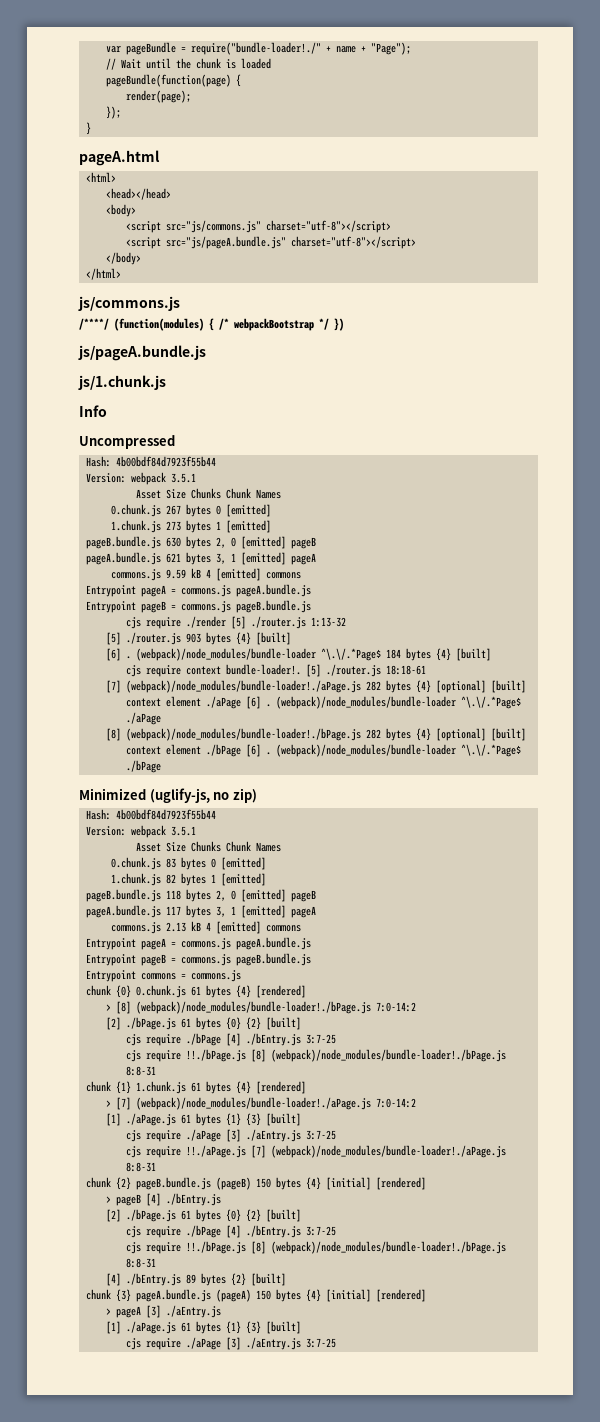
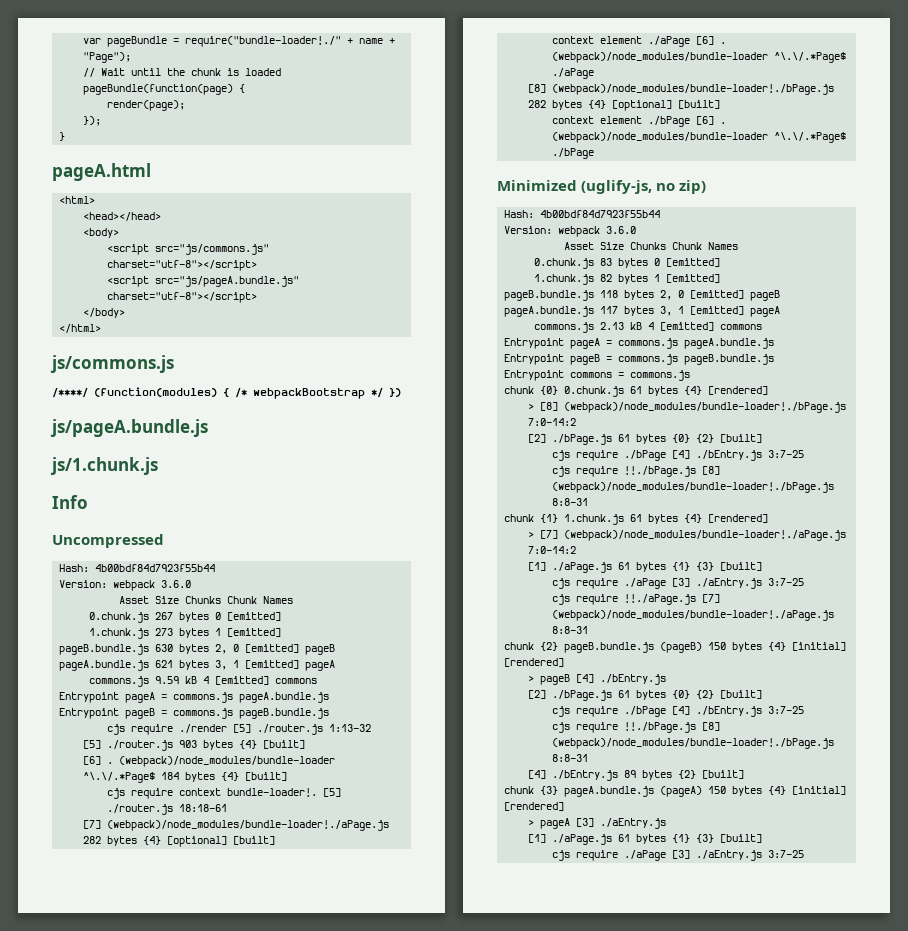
  Uncompressed
  Hash: 4b00bdf84d7923f55b44
- Version: webpack 3.5.1
+ Version: webpack 3.6.0
  Minimized (uglify-js, no zip)
  Hash: 4b00bdf84d7923f55b44
- Version: webpack 3.5.1
+ Version: webpack 3.6.0

